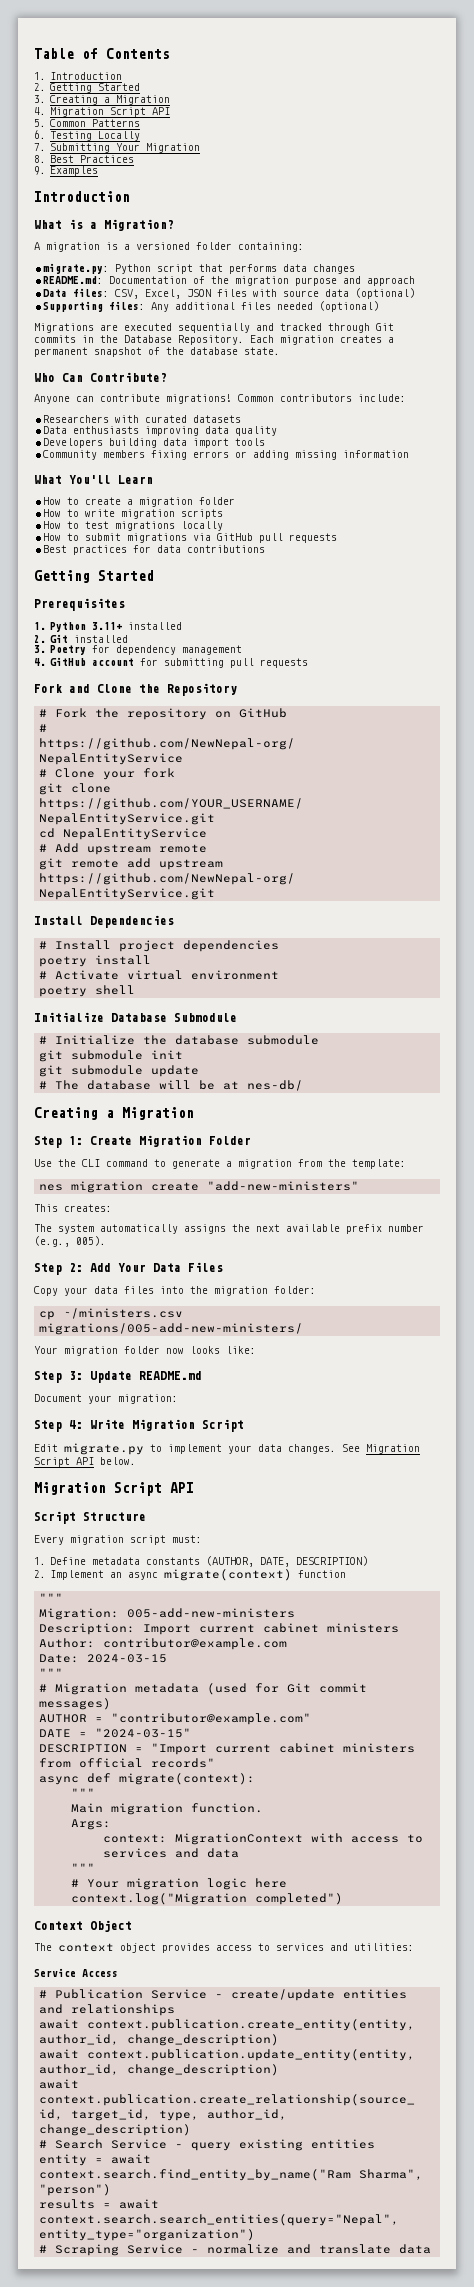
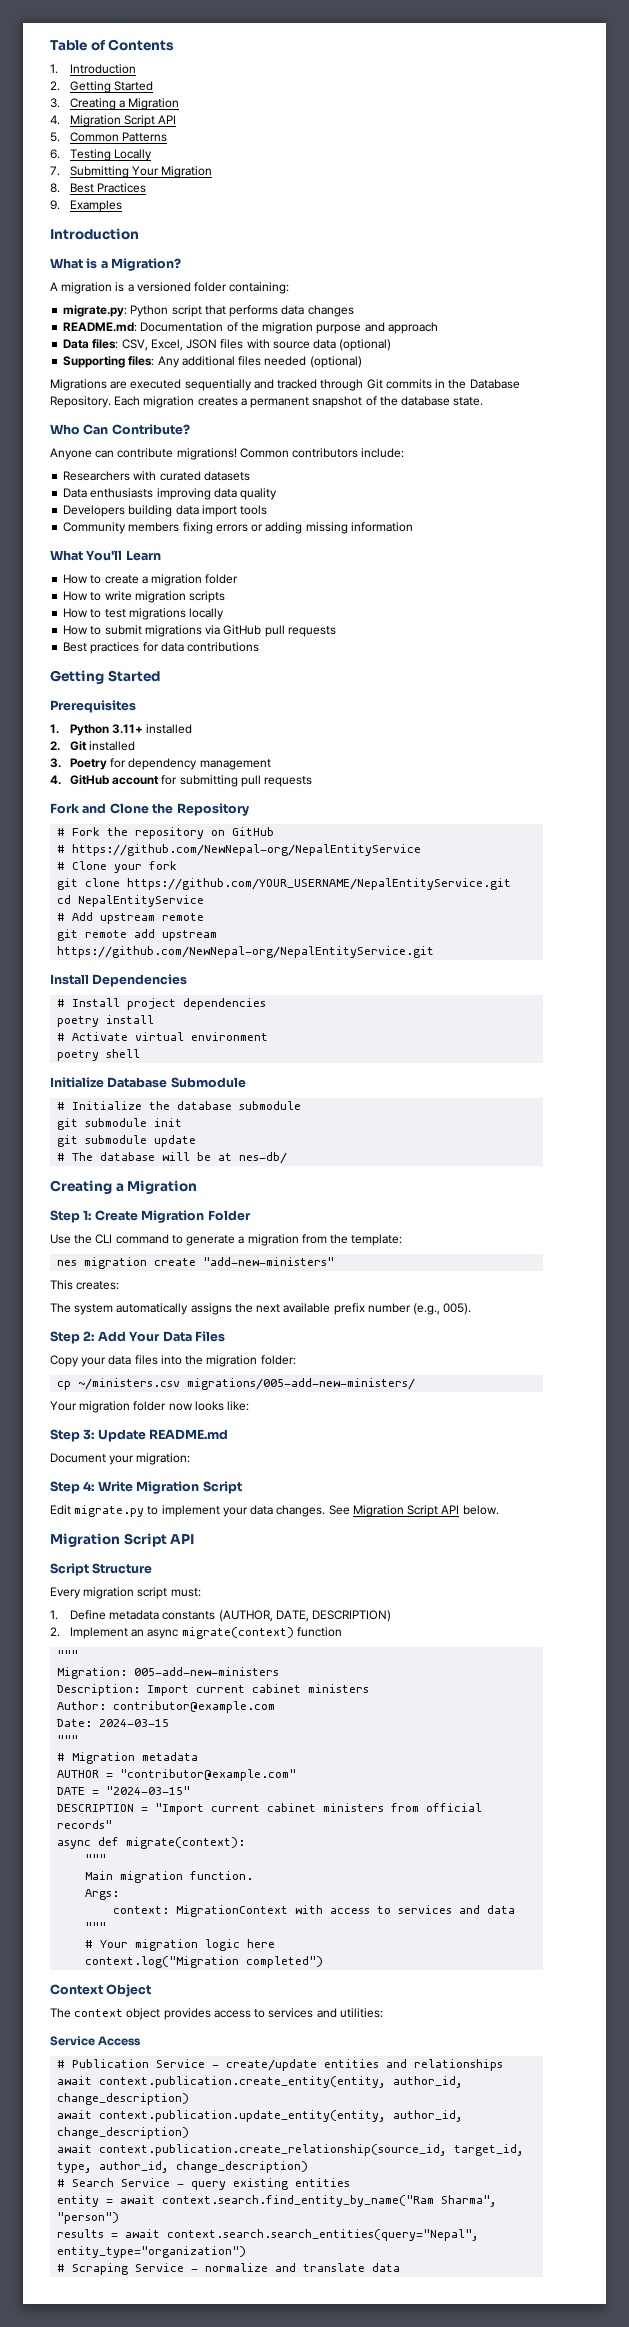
- # Migration metadata (used for Git commit messages)
+ # Migration metadata

